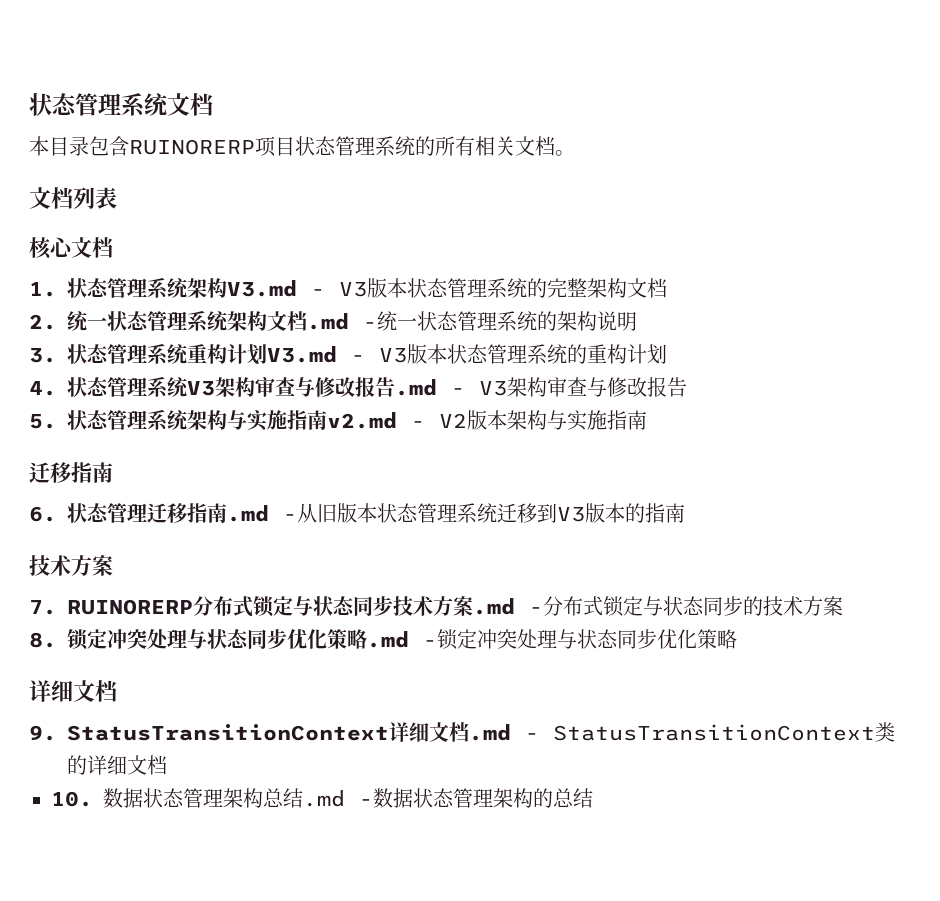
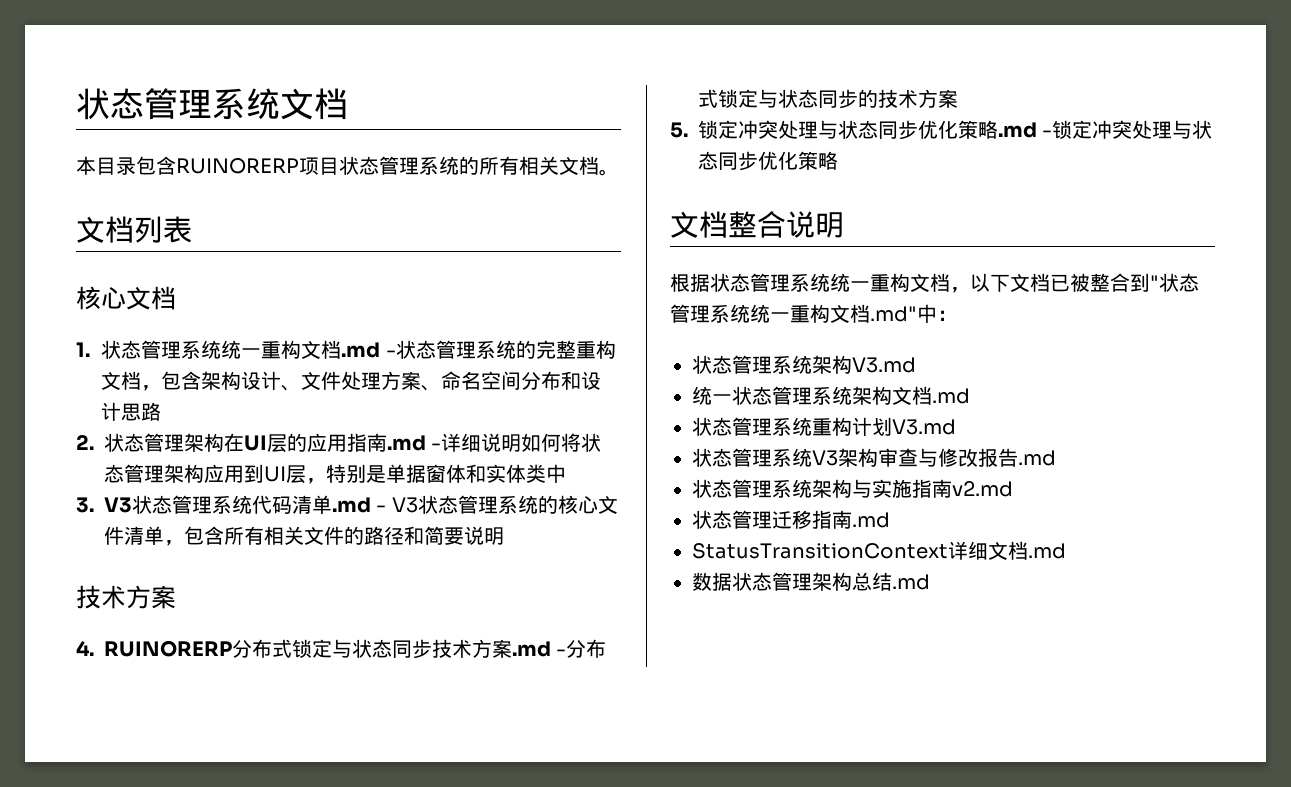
- 1.状态管理系统架构V3.md - V3版本状态管理系统的完整架构文档
- 2.统一状态管理系统架构文档.md -统一状态管理系统的架构说明
- 3.状态管理系统重构计划V3.md - V3版本状态管理系统的重构计划
- 4.状态管理系统V3架构审查与修改报告.md - V3架构审查与修改报告
- 5.状态管理系统架构与实施指南v2.md - V2版本架构与实施指南
- 迁移指南
- 6.状态管理迁移指南.md -从旧版本状态管理系统迁移到V3版本的指南
+ 1.状态管理系统统一重构文档.md -状态管理系统的完整重构文档，包含架构设计、文件处理方案、命名空间分布和设计思路
+ 2.状态管理架构在UI层的应用指南.md -详细说明如何将状态管理架构应用到UI层，特别是单据窗体和实体类中
+ 3. V3状态管理系统代码清单.md - V3状态管理系统的核心文件清单，包含所有相关文件的路径和简要说明
  技术方案
- 7. RUINORERP分布式锁定与状态同步技术方案.md -分布式锁定与状态同步的技术方案
+ 4. RUINORERP分布式锁定与状态同步技术方案.md -分布式锁定与状态同步的技术方案
- 8.锁定冲突处理与状态同步优化策略.md -锁定冲突处理与状态同步优化策略
- 详细文档
- 9. StatusTransitionContext详细文档.md - StatusTransitionContext类的详细文档
- 10.数据状态管理架构总结.md -数据状态管理架构的总结
+ 5.锁定冲突处理与状态同步优化策略.md -锁定冲突处理与状态同步优化策略
+ 文档整合说明
+ 根据状态管理系统统一重构文档，以下文档已被整合到"状态管理系统统一重构文档.md"中：
+ 状态管理系统架构V3.md
+ 统一状态管理系统架构文档.md
+ 状态管理系统重构计划V3.md
+ 状态管理系统V3架构审查与修改报告.md
+ 状态管理系统架构与实施指南v2.md
+ 状态管理迁移指南.md
+ StatusTransitionContext详细文档.md
+ 数据状态管理架构总结.md

